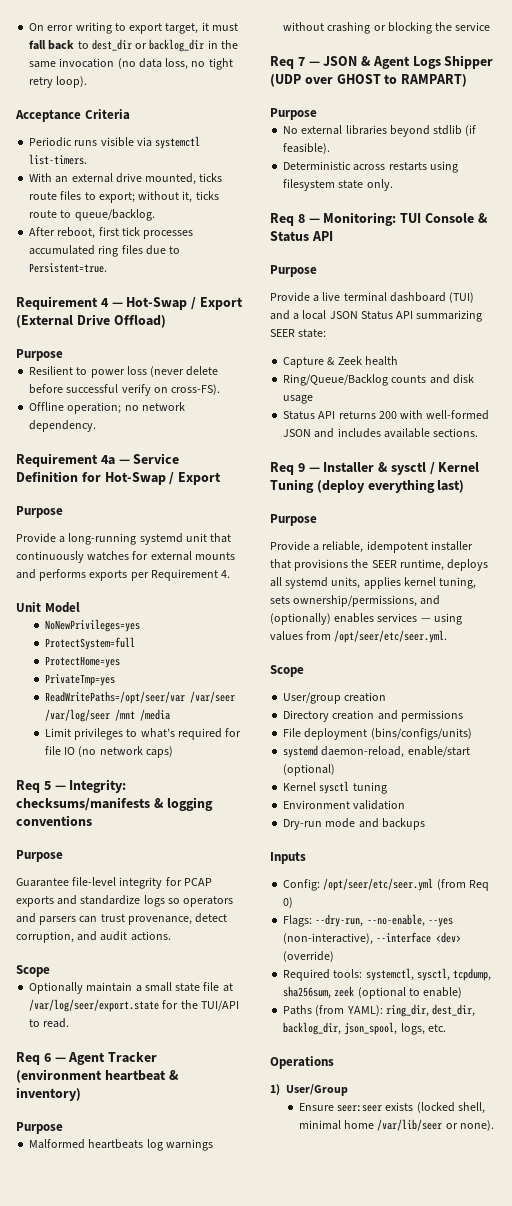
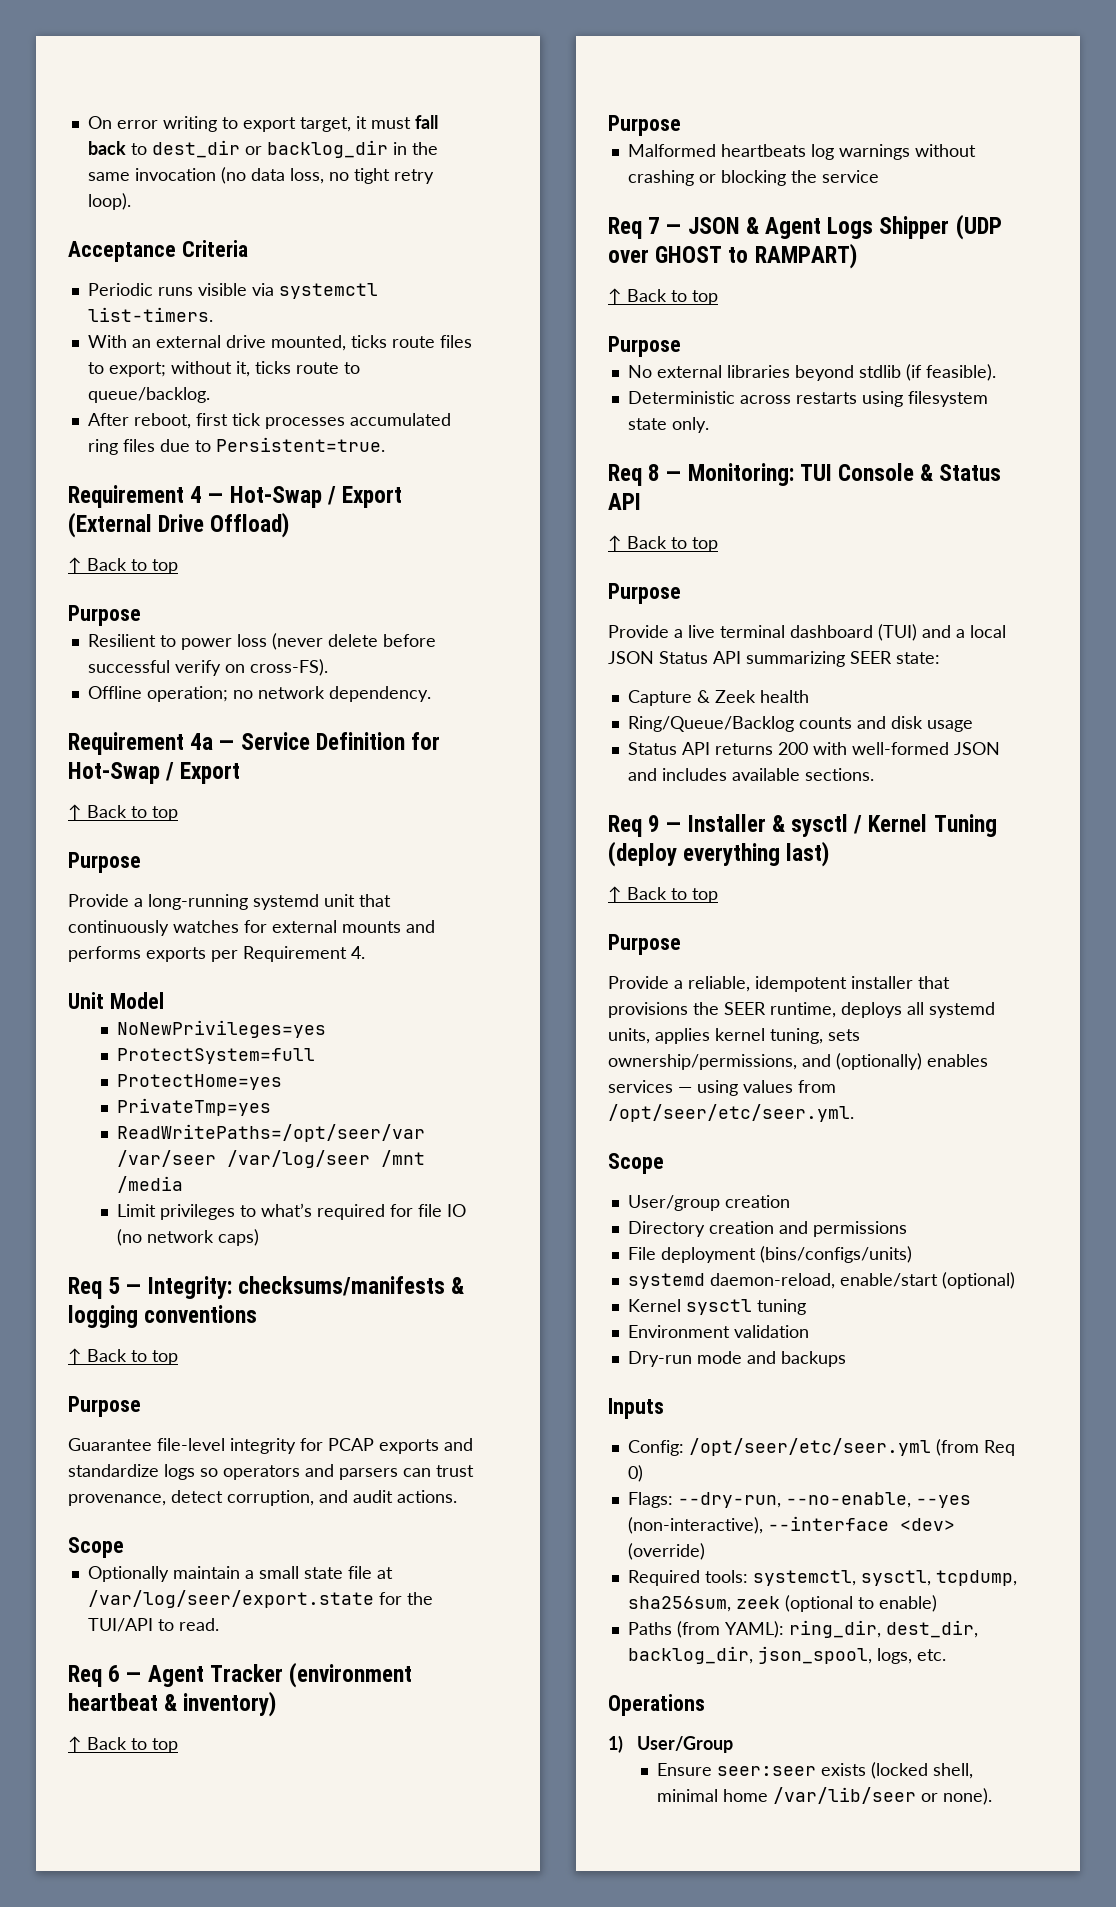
  Requirement 4 — Hot-Swap / Export (External Drive Offload)
+ ↑ Back to top
  Requirement 4a — Service Definition for Hot-Swap / Export
+ ↑ Back to top
  Req 5 — Integrity: checksums/manifests & logging conventions
+ ↑ Back to top
  Req 6 — Agent Tracker (environment heartbeat & inventory)
+ ↑ Back to top
  Req 7 — JSON & Agent Logs Shipper (UDP over GHOST to RAMPART)
+ ↑ Back to top
  Req 8 — Monitoring: TUI Console & Status API
+ ↑ Back to top
  Req 9 — Installer & sysctl / Kernel Tuning (deploy everything last)
+ ↑ Back to top

